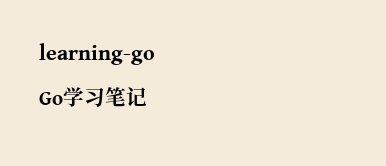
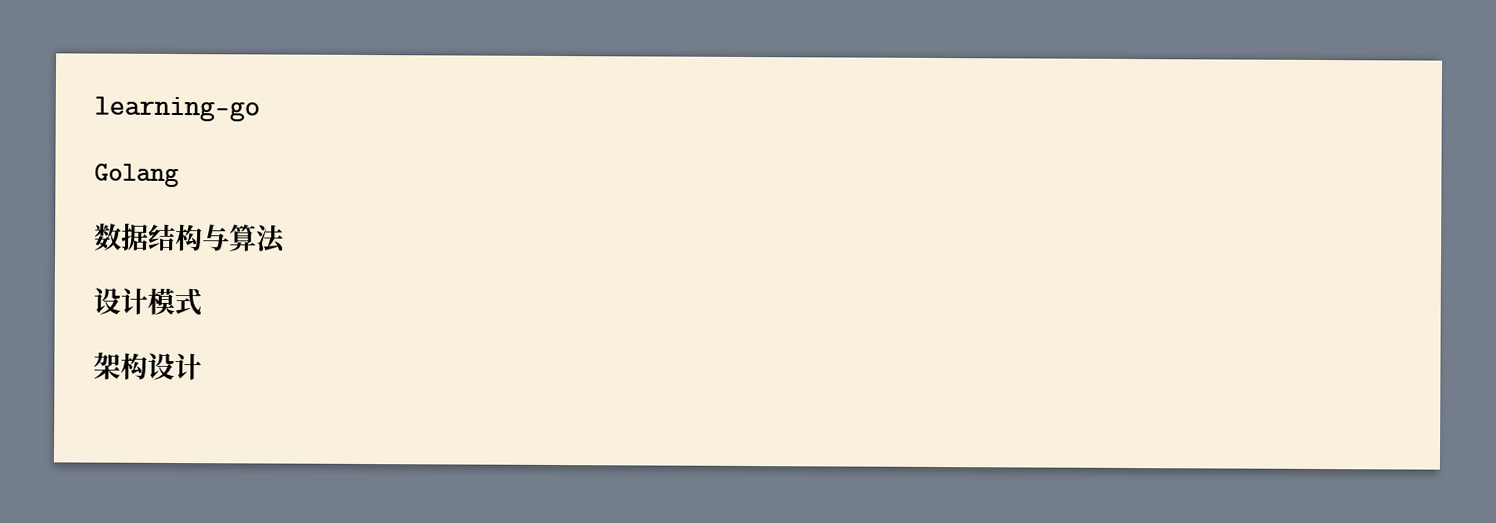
- Go学习笔记
+ Golang
+ 数据结构与算法
+ 设计模式
+ 架构设计

